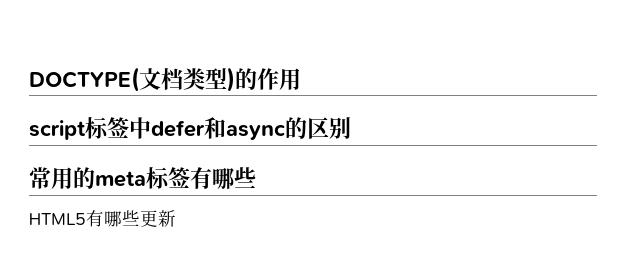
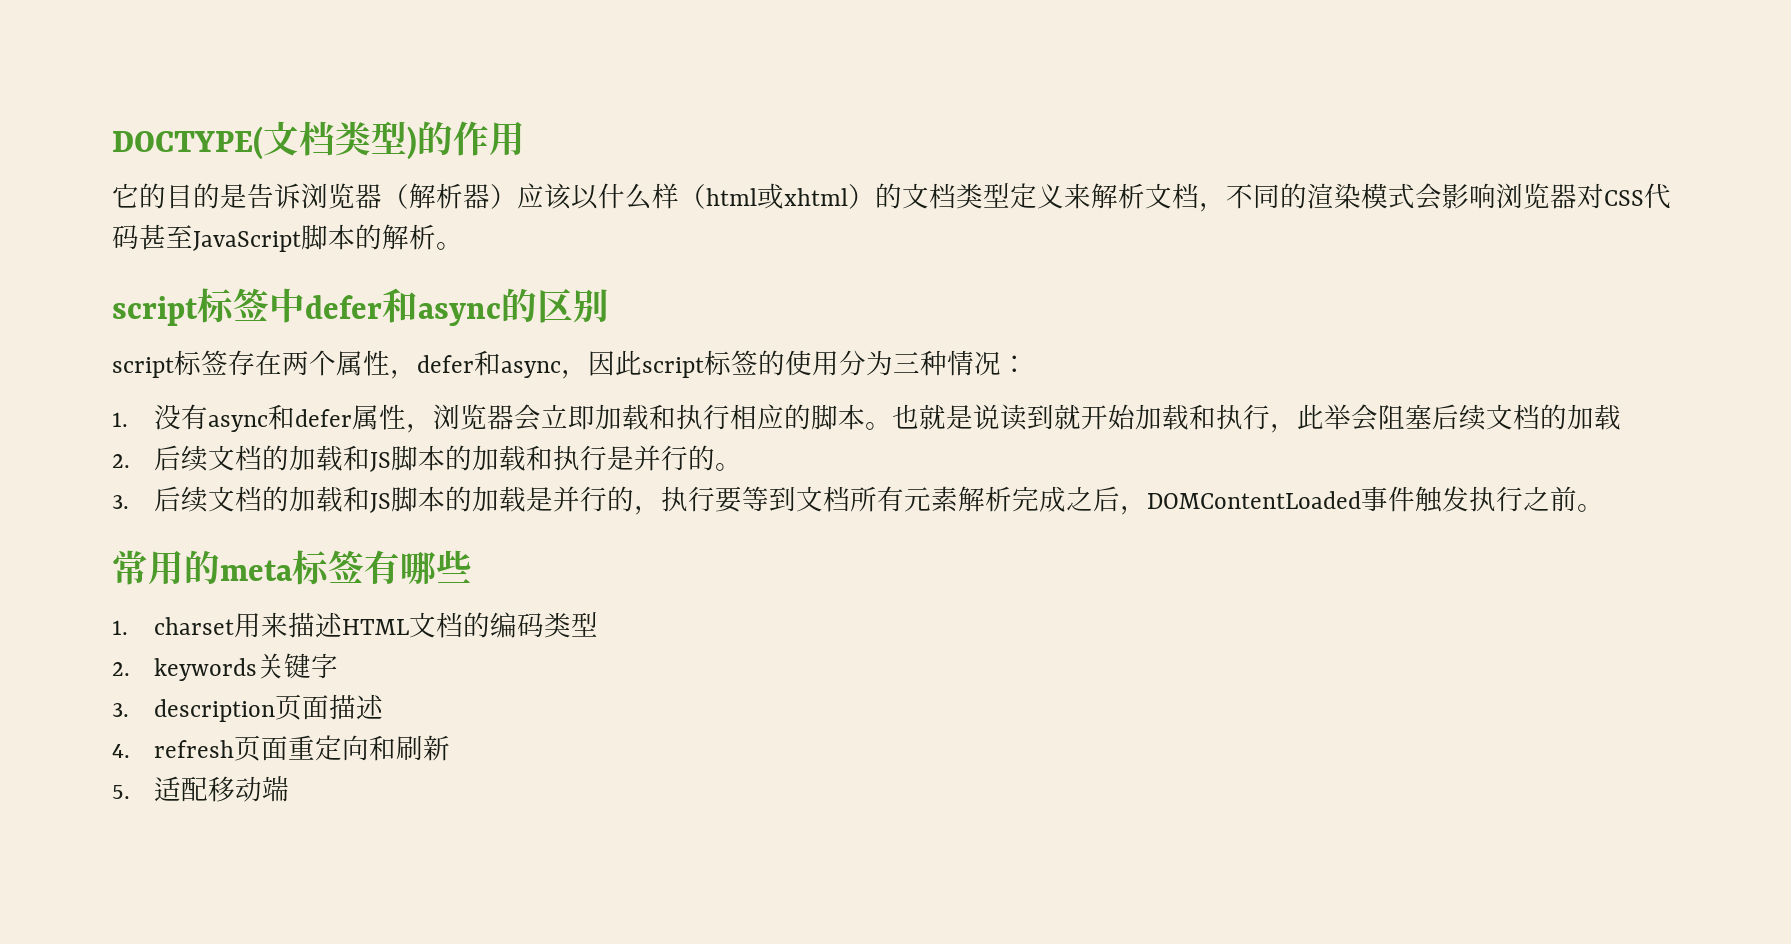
+ 它的目的是告诉浏览器（解析器）应该以什么样（html或xhtml）的文档类型定义来解析文档，不同的渲染模式会影响浏览器对CSS代码甚⾄JavaScript脚本的解析。
+ script标签存在两个属性，defer和async，因此script标签的使用分为三种情况：
+ 1.没有async和defer属性，浏览器会立即加载和执行相应的脚本。也就是说读到就开始加载和执行，此举会阻塞后续文档的加载
+ 2.后续文档的加载和JS脚本的加载和执行是并行的。
+ 3.后续文档的加载和JS脚本的加载是并行的，执行要等到文档所有元素解析完成之后，DOMContentLoaded事件触发执行之前。
- HTML5有哪些更新
+ 1. charset用来描述HTML文档的编码类型
+ 2. keywords关键字
+ 3. description页面描述
+ 4. refresh页面重定向和刷新
+ 5.适配移动端

